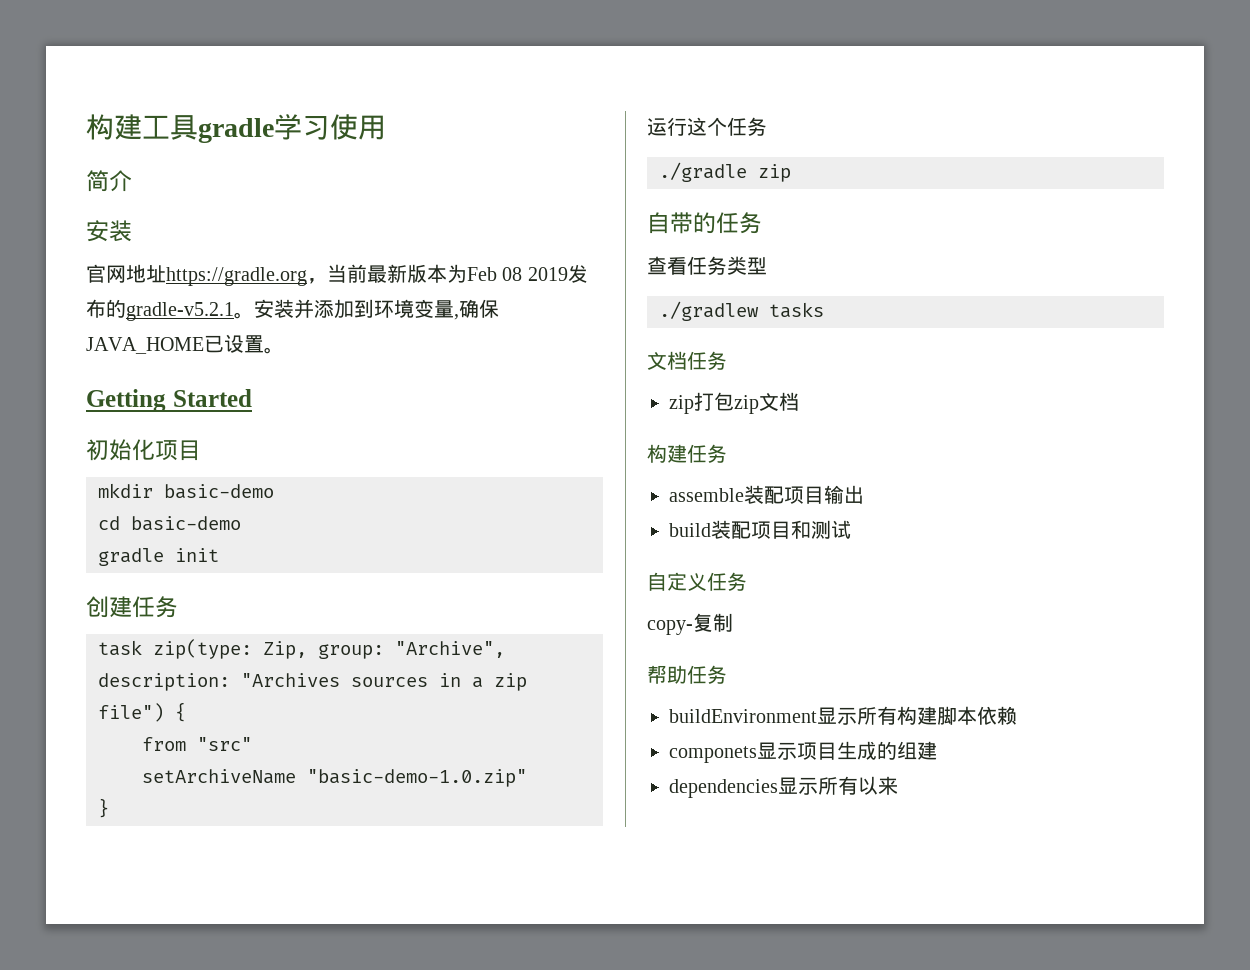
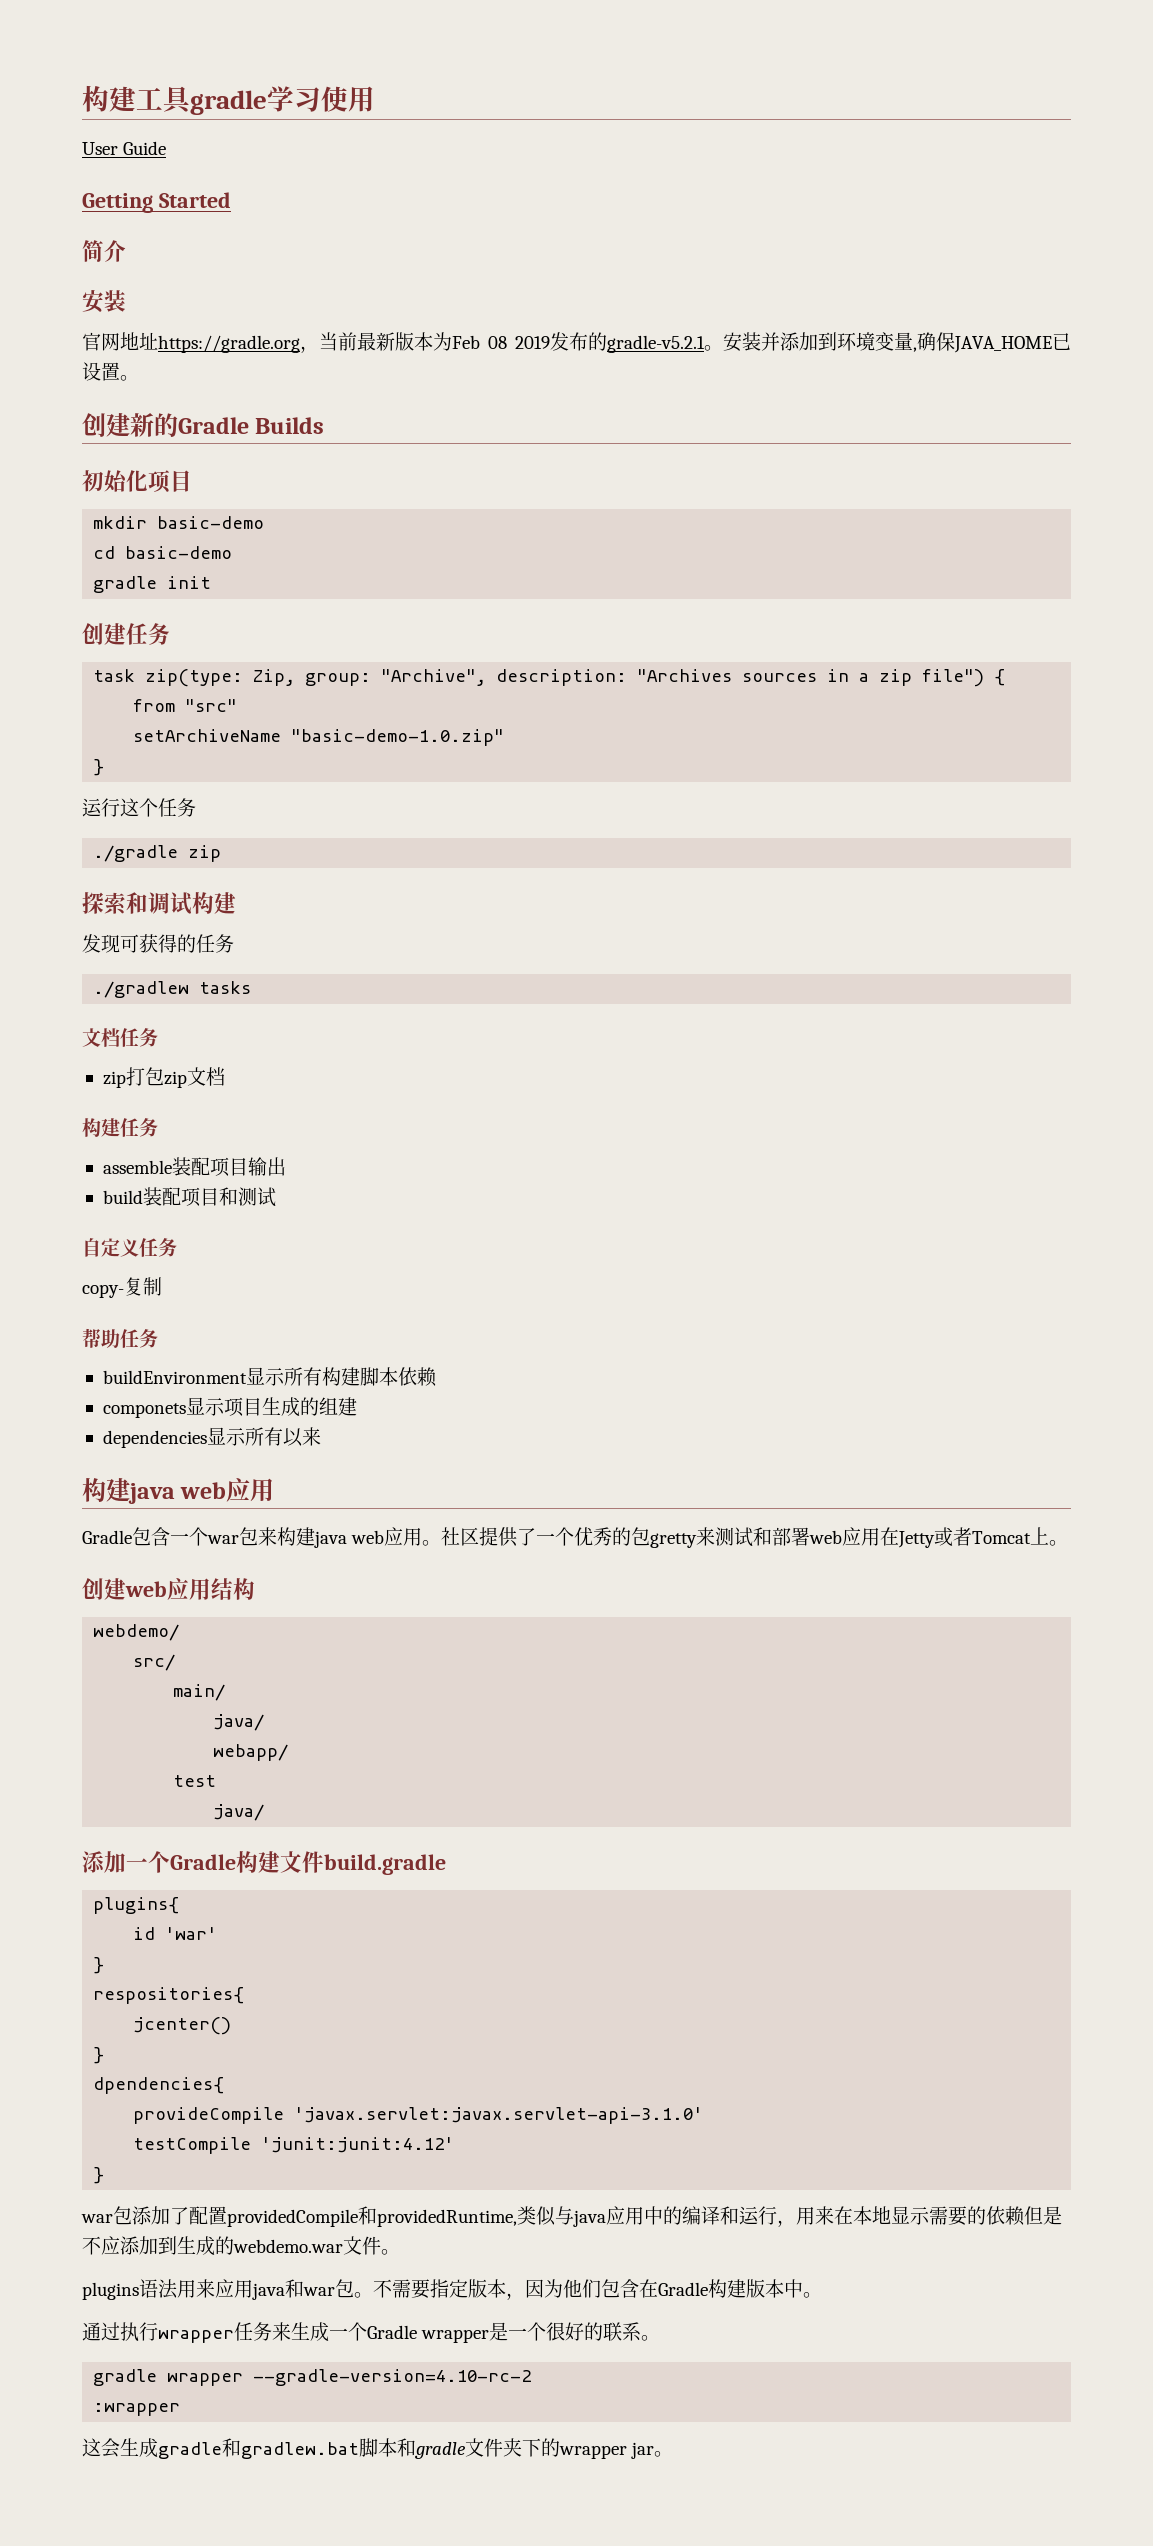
+ User Guide
+ Getting Started
- Getting Started
+ 创建新的Gradle Builds
- 自带的任务
+ 探索和调试构建
+ 发现可获得的任务
- 查看任务类型
  dependencies显示所有以来
+ 构建java web应用
+ Gradle包含一个war包来构建java web应用。社区提供了一个优秀的包gretty来测试和部署web应用在Jetty或者Tomcat上。
+ 创建web应用结构
+ webdemo/
+ src/
+ main/
+ java/
+ webapp/
+ test
+ java/
+ 添加一个Gradle构建文件build.gradle
+ plugins{
+ id 'war'
+ }
+ respositories{
+ jcenter()
+ }
+ dpendencies{
+ provideCompile 'javax.servlet:javax.servlet-api-3.1.0'
+ testCompile 'junit:junit:4.12'
+ }
+ war包添加了配置providedCompile和providedRuntime,类似与java应用中的编译和运行，用来在本地显示需要的依赖但是不应添加到生成的webdemo.war文件。
+ plugins语法用来应用java和war包。不需要指定版本，因为他们包含在Gradle构建版本中。
+ 通过执行wrapper任务来生成一个Gradle wrapper是一个很好的联系。
+ gradle wrapper --gradle-version=4.10-rc-2
+ :wrapper
+ 这会生成gradle和gradlew.bat脚本和gradle文件夹下的wrapper jar。

